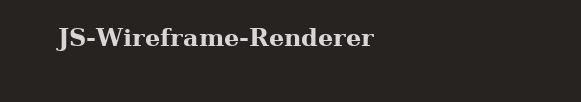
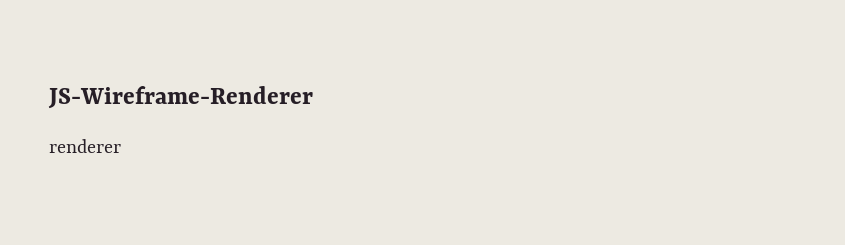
+ renderer

